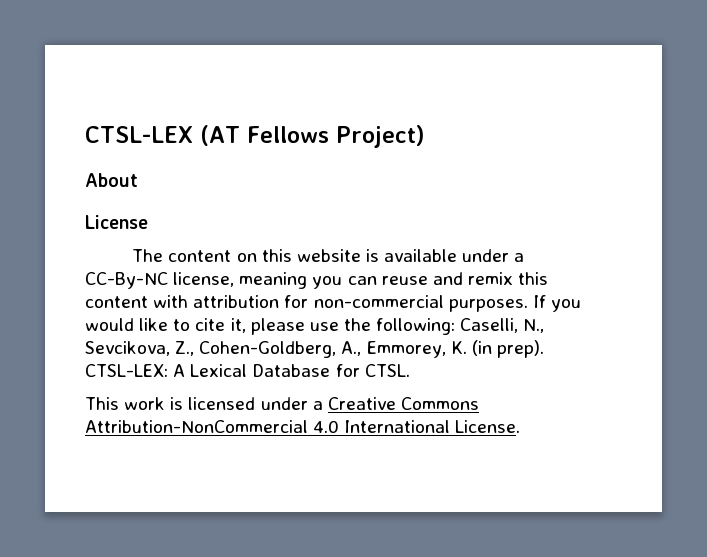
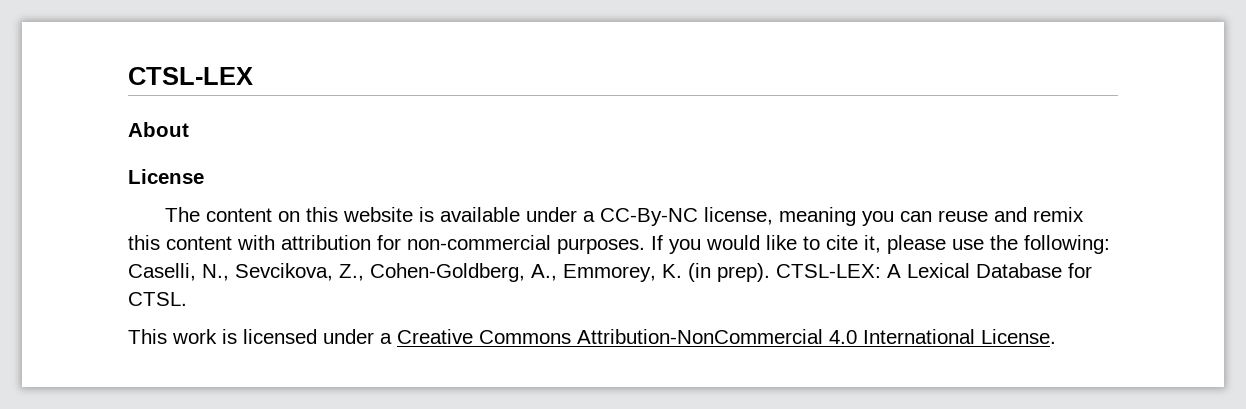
- CTSL-LEX (AT Fellows Project)
+ CTSL-LEX

